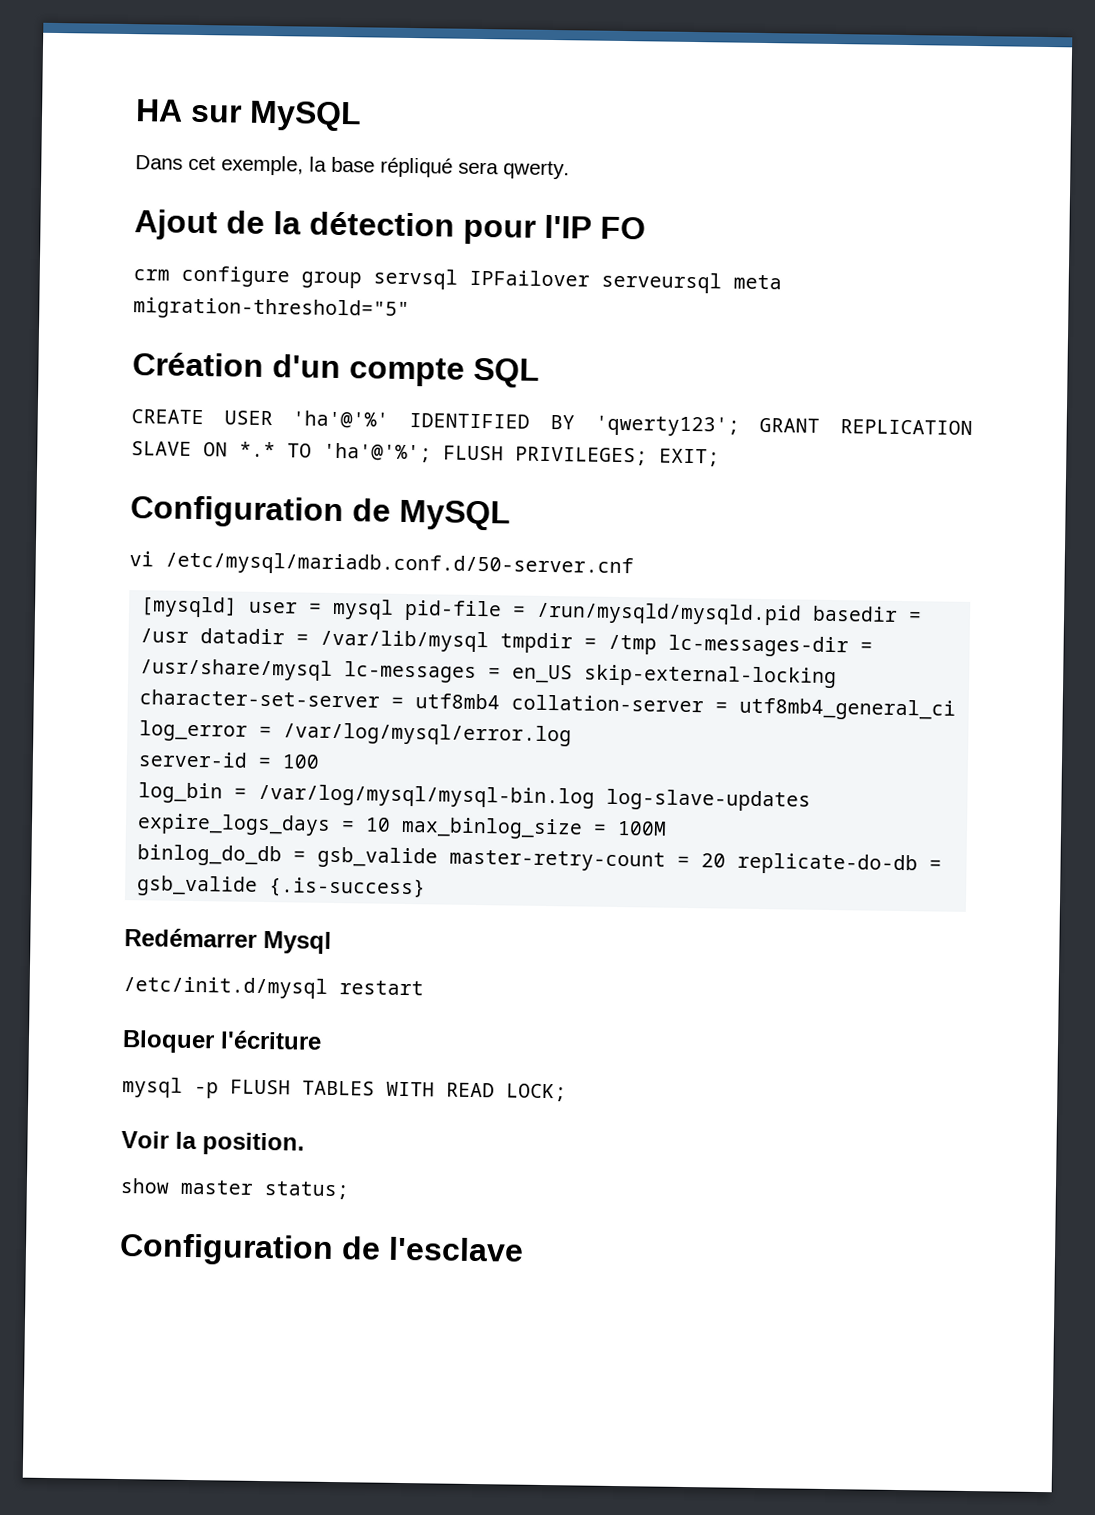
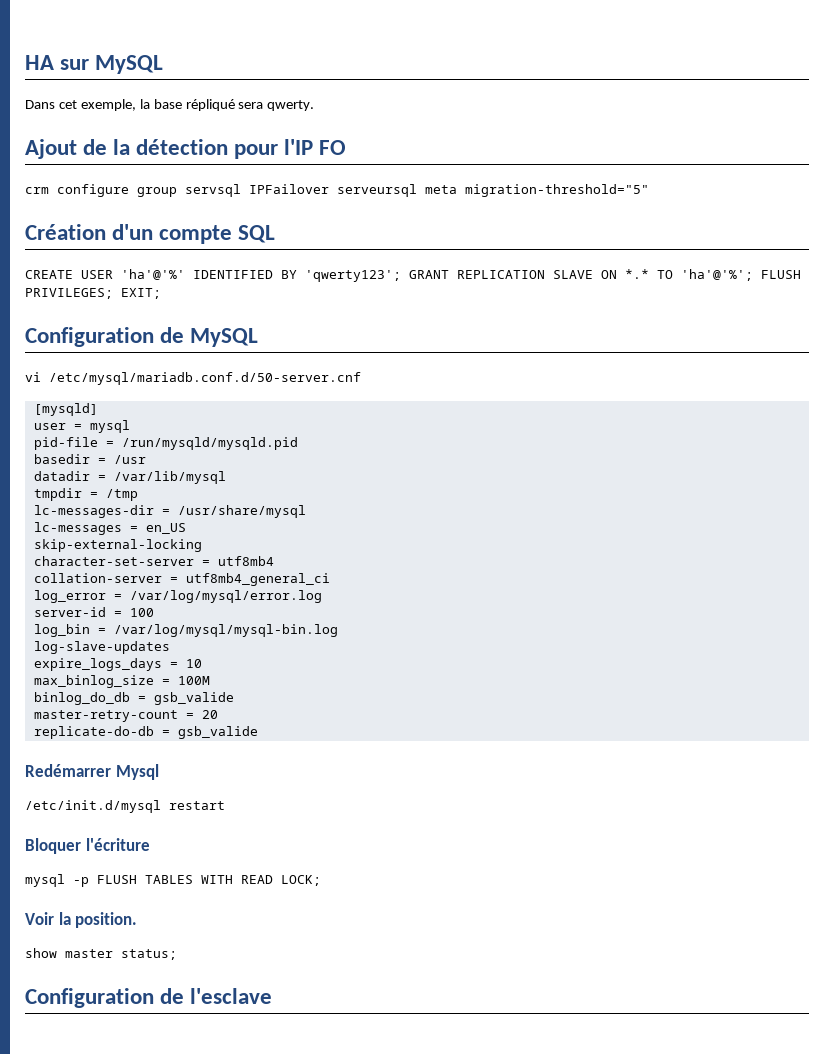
- [mysqld] user = mysql pid-file = /run/mysqld/mysqld.pid basedir = /usr datadir = /var/lib/mysql tmpdir = /tmp lc-messages-dir = /usr/share/mysql lc-messages = en_US skip-external-locking
+ [mysqld]
+ user = mysql
+ pid-file = /run/mysqld/mysqld.pid
+ basedir = /usr
+ datadir = /var/lib/mysql
+ tmpdir = /tmp
+ lc-messages-dir = /usr/share/mysql
+ lc-messages = en_US
+ skip-external-locking
- character-set-server = utf8mb4 collation-server = utf8mb4_general_ci
+ character-set-server = utf8mb4
+ collation-server = utf8mb4_general_ci
- log_bin = /var/log/mysql/mysql-bin.log log-slave-updates
+ log_bin = /var/log/mysql/mysql-bin.log
+ log-slave-updates
- expire_logs_days = 10 max_binlog_size = 100M
+ expire_logs_days = 10
+ max_binlog_size = 100M
- binlog_do_db = gsb_valide master-retry-count = 20 replicate-do-db = gsb_valide {.is-success}
+ binlog_do_db = gsb_valide
+ master-retry-count = 20
+ replicate-do-db = gsb_valide

